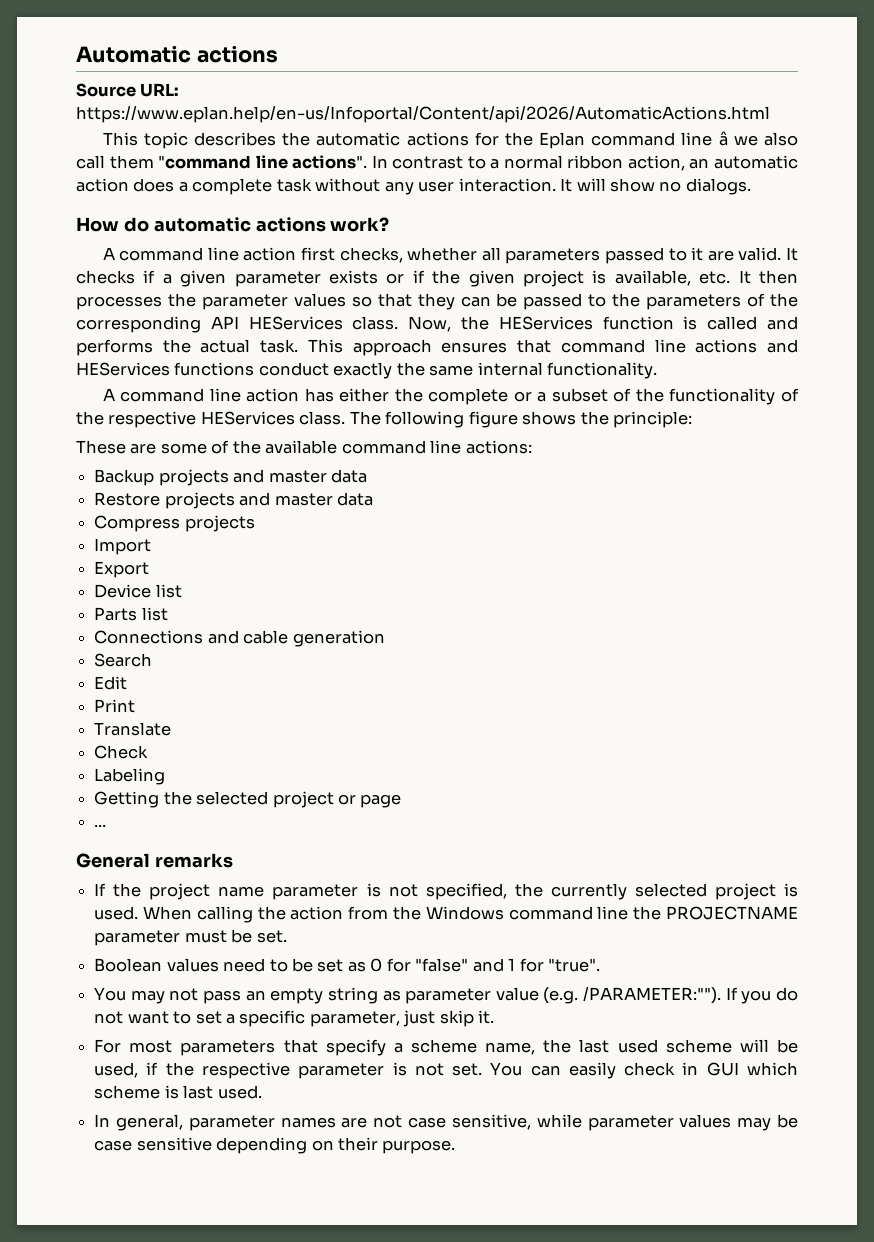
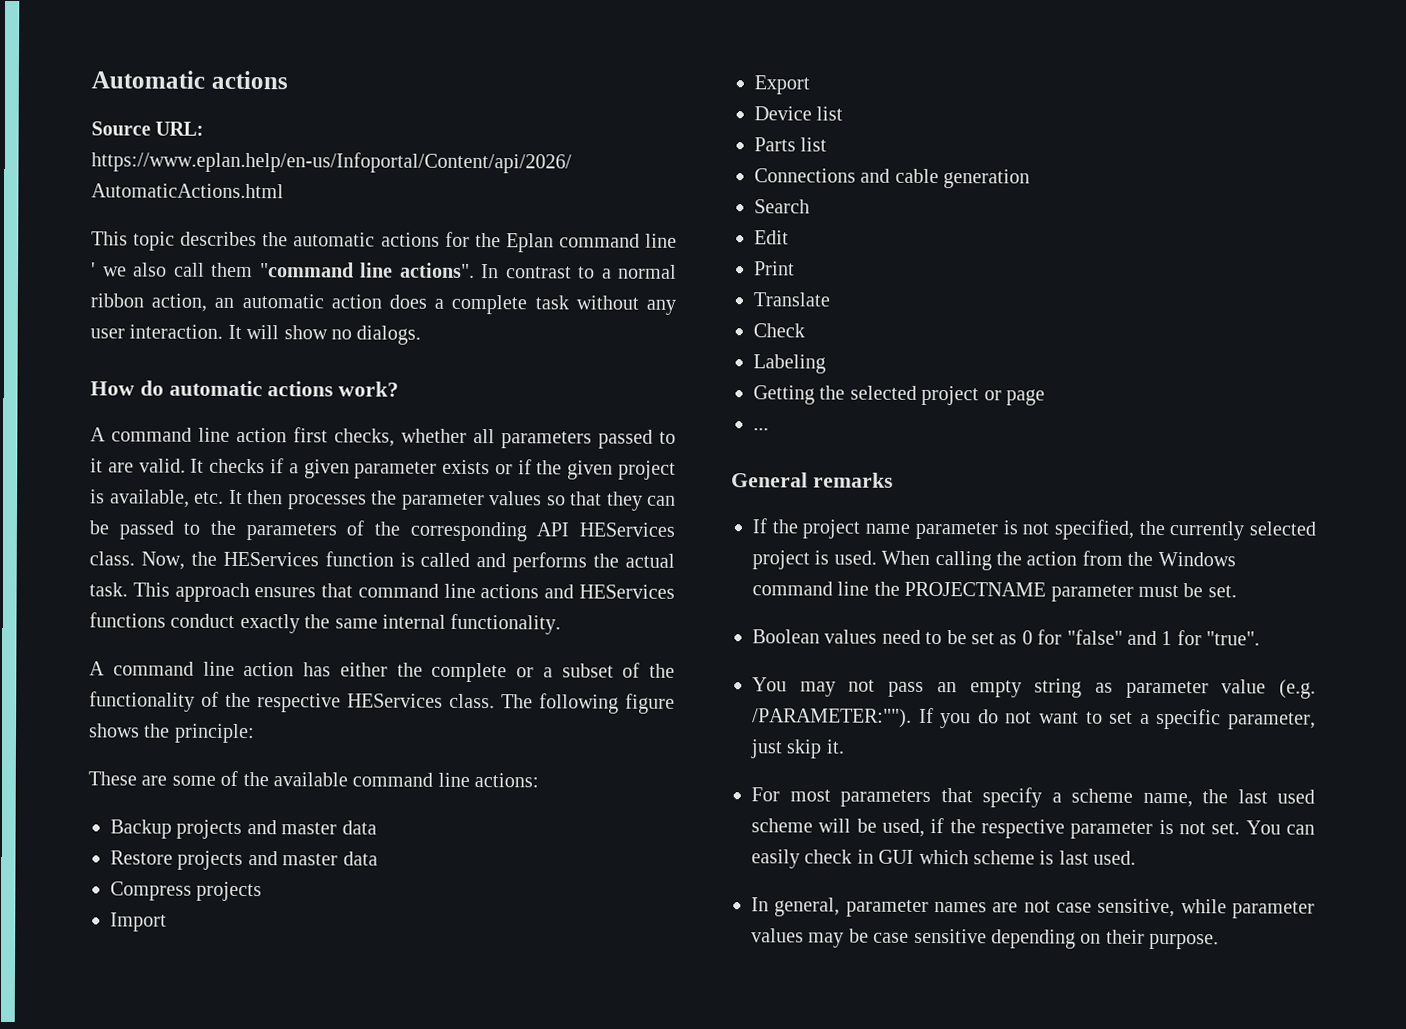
- This topic describes the automatic actions for the Eplan command line â we also call them "command line actions".
+ This topic describes the automatic actions for the Eplan command line ' we also call them "command line actions".

